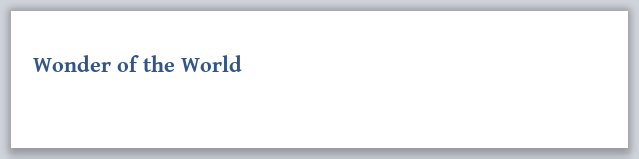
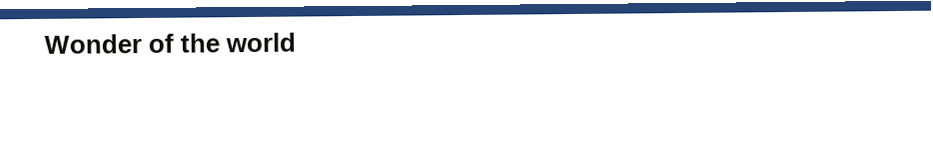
- Wonder of the World
+ Wonder of the world

